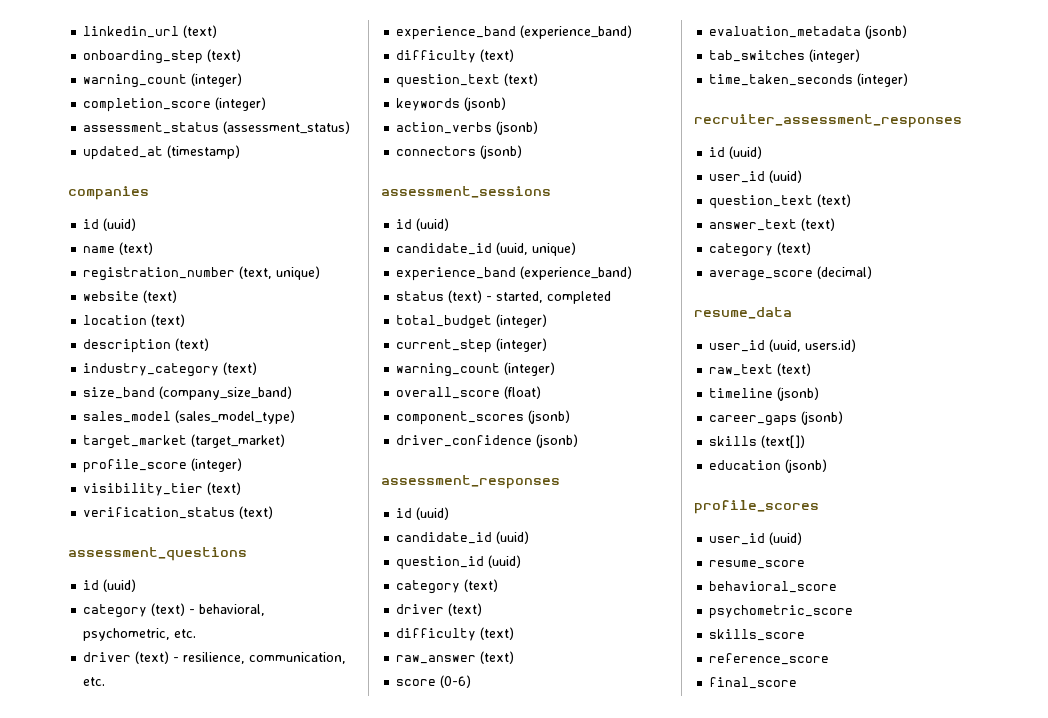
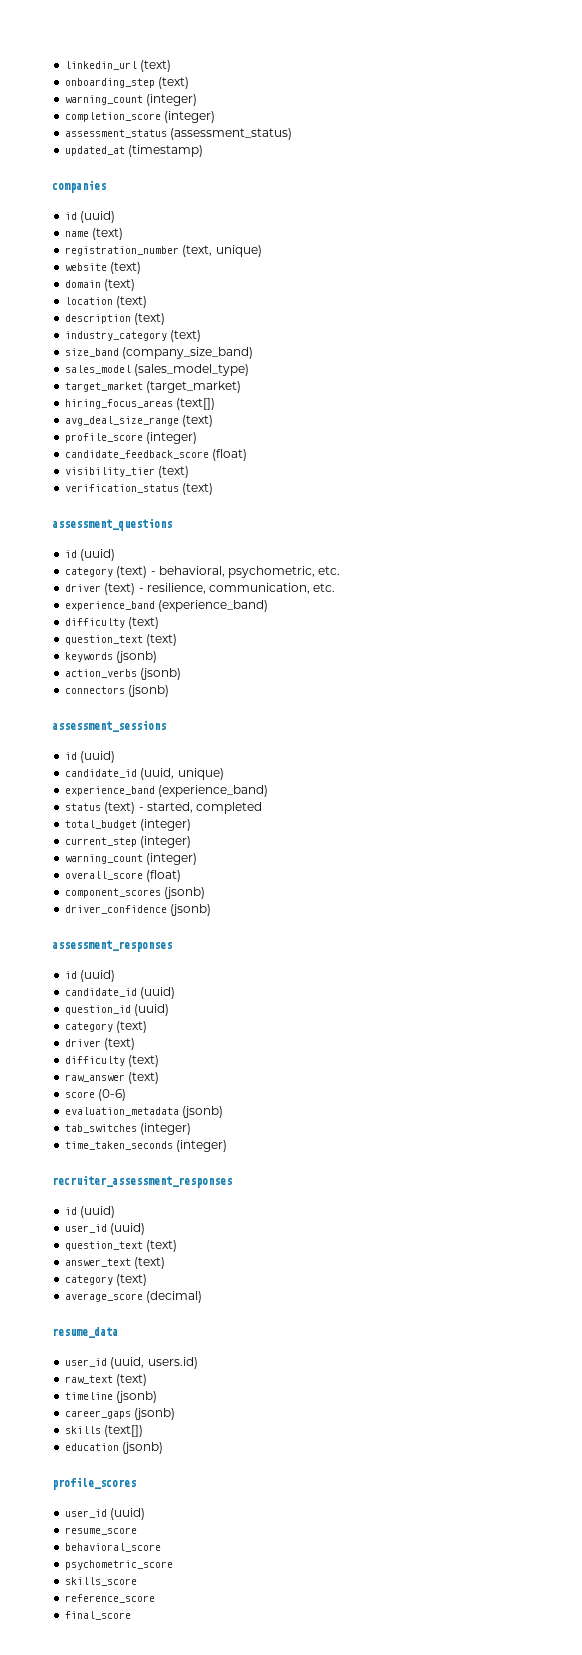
+ domain (text)
+ hiring_focus_areas (text[])
+ avg_deal_size_range (text)
+ candidate_feedback_score (float)

